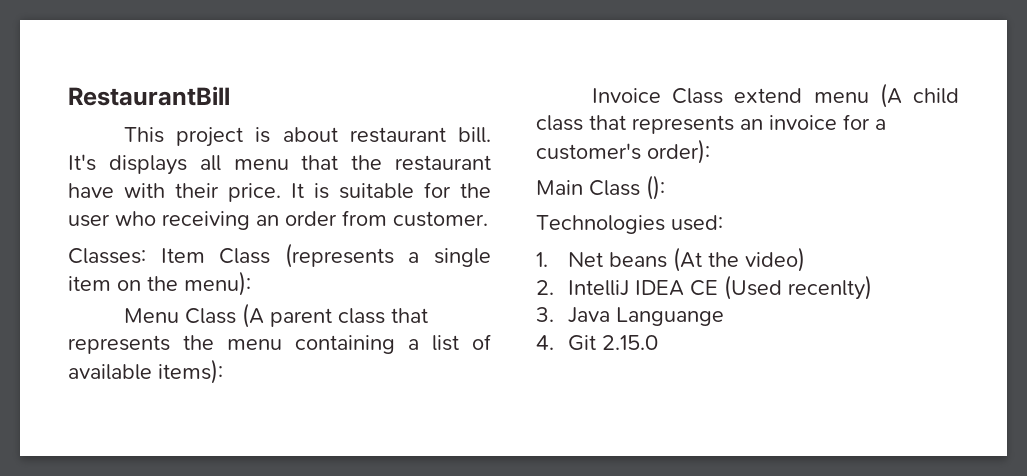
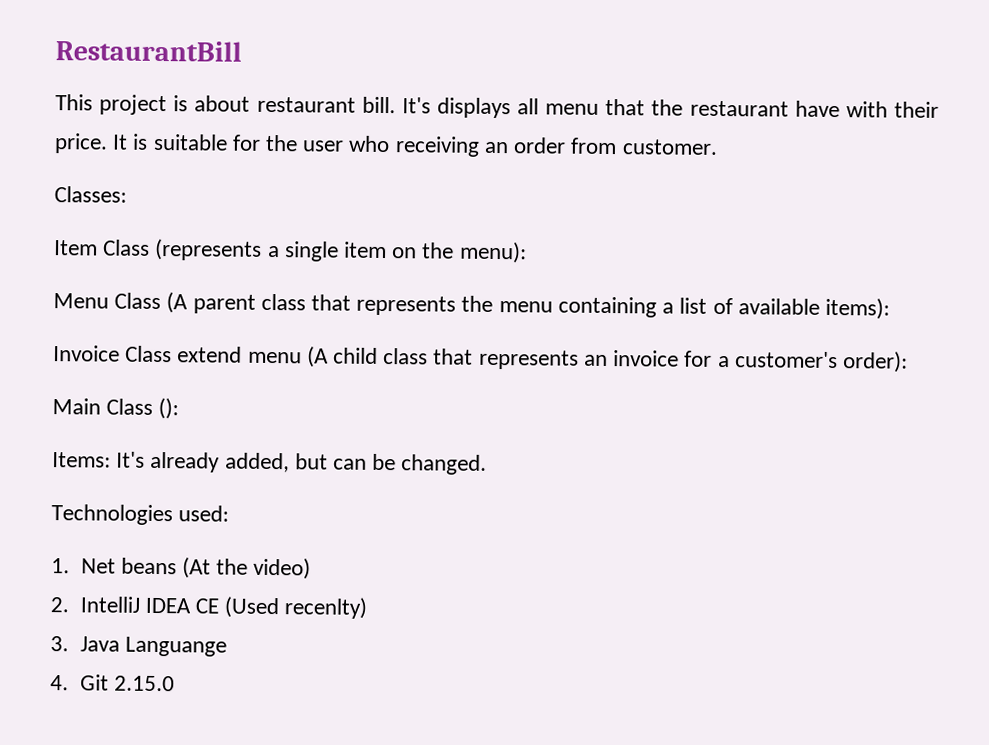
- Classes: Item Class (represents a single item on the menu):
+ Classes:
+ Item Class (represents a single item on the menu):
+ Items: It's already added, but can be changed.

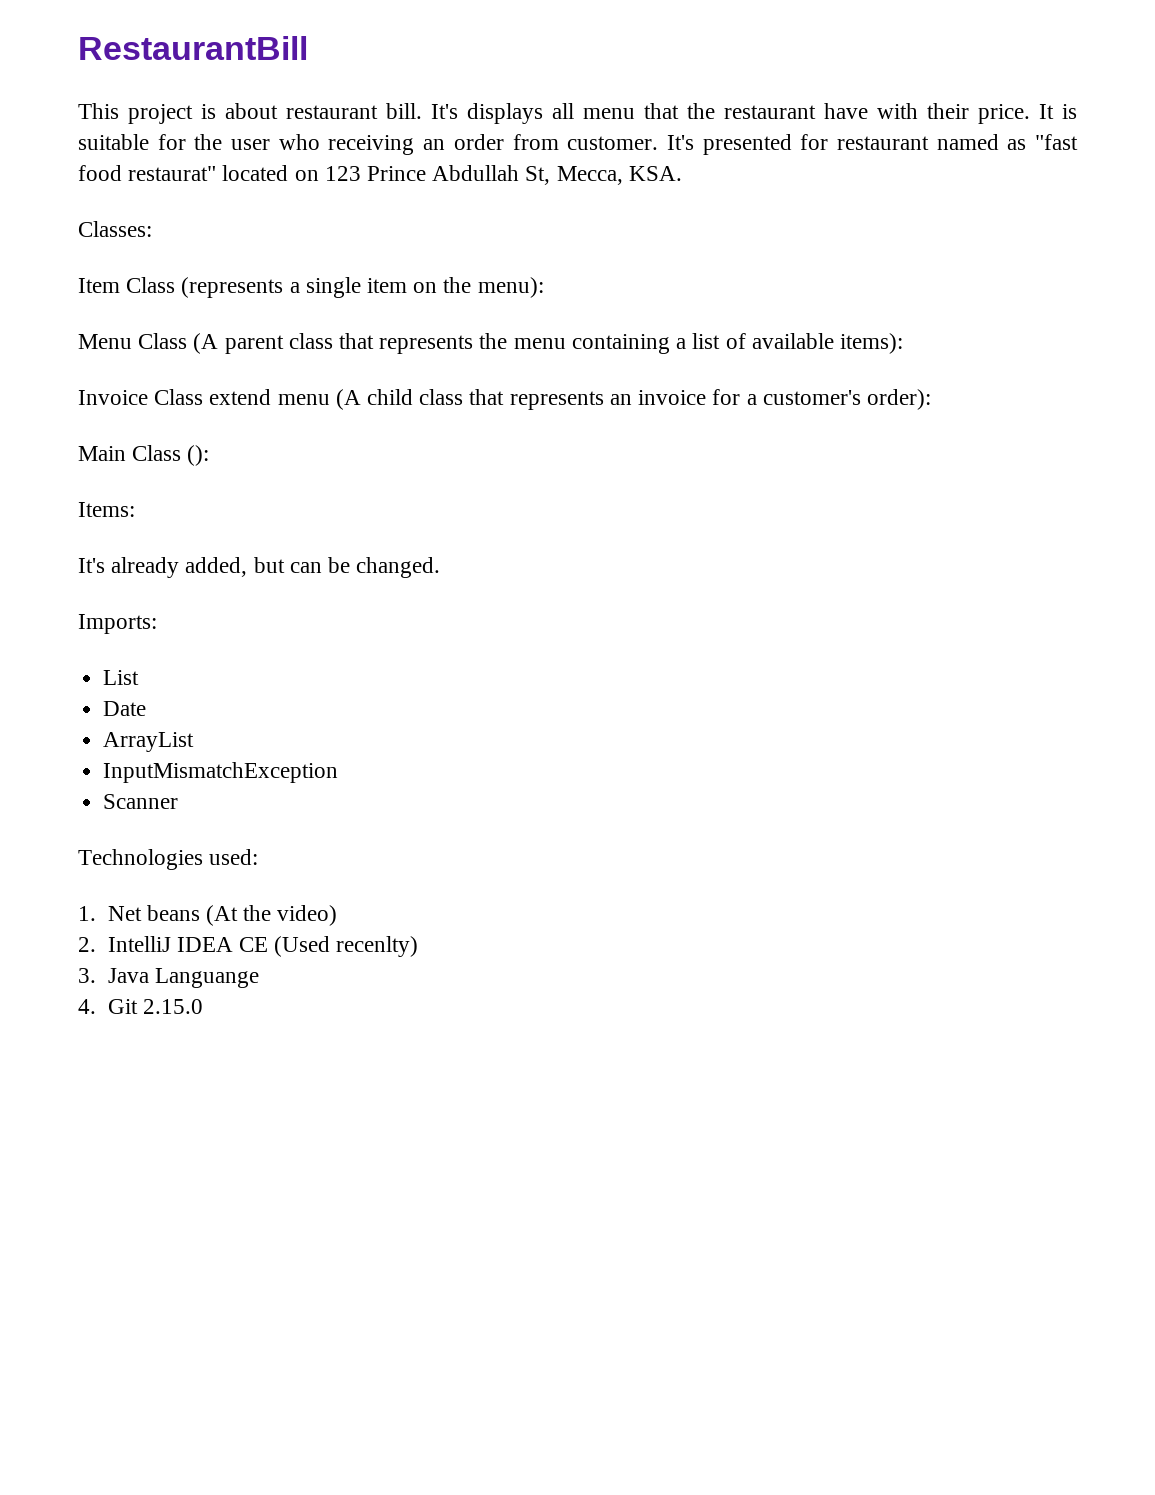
+ It's presented for restaurant named as "fast food restaurat" located on 123 Prince Abdullah St, Mecca, KSA.
- Items: It's already added, but can be changed.
+ Items:
+ It's already added, but can be changed.
+ Imports:
+ List
+ Date
+ ArrayList
+ InputMismatchException
+ Scanner

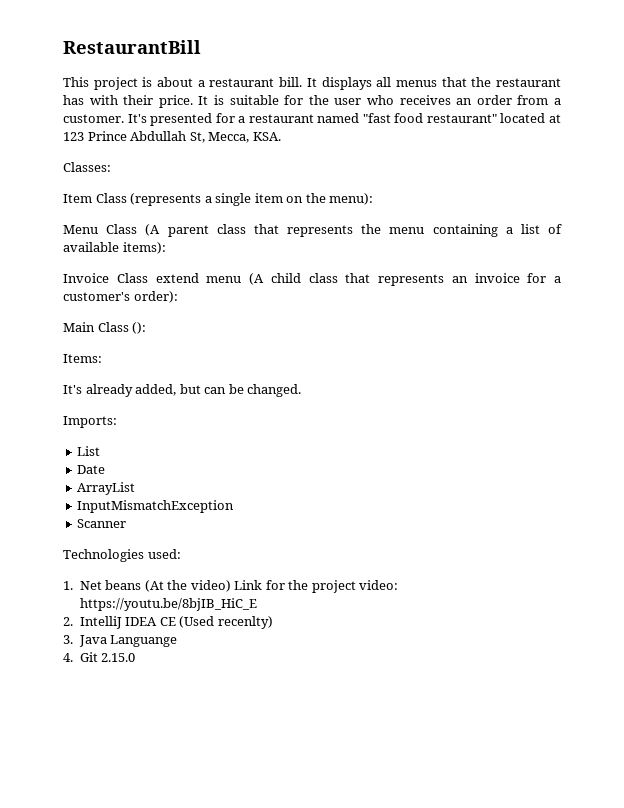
- This project is about restaurant bill.
+ This project is about a restaurant bill.
- It's displays all menu that the restaurant have with their price.
+ It displays all menus that the restaurant has with their price.
- It is suitable for the user who receiving an order from customer.
+ It is suitable for the user who receives an order from a customer.
- It's presented for restaurant named as "fast food restaurat" located on 123 Prince Abdullah St, Mecca, KSA.
+ It's presented for a restaurant named "fast food restaurant" located at 123 Prince Abdullah St, Mecca, KSA.
- 1. Net beans (At the video)
+ 1. Net beans (At the video) Link for the project video: https://youtu.be/8bjIB_HiC_E

